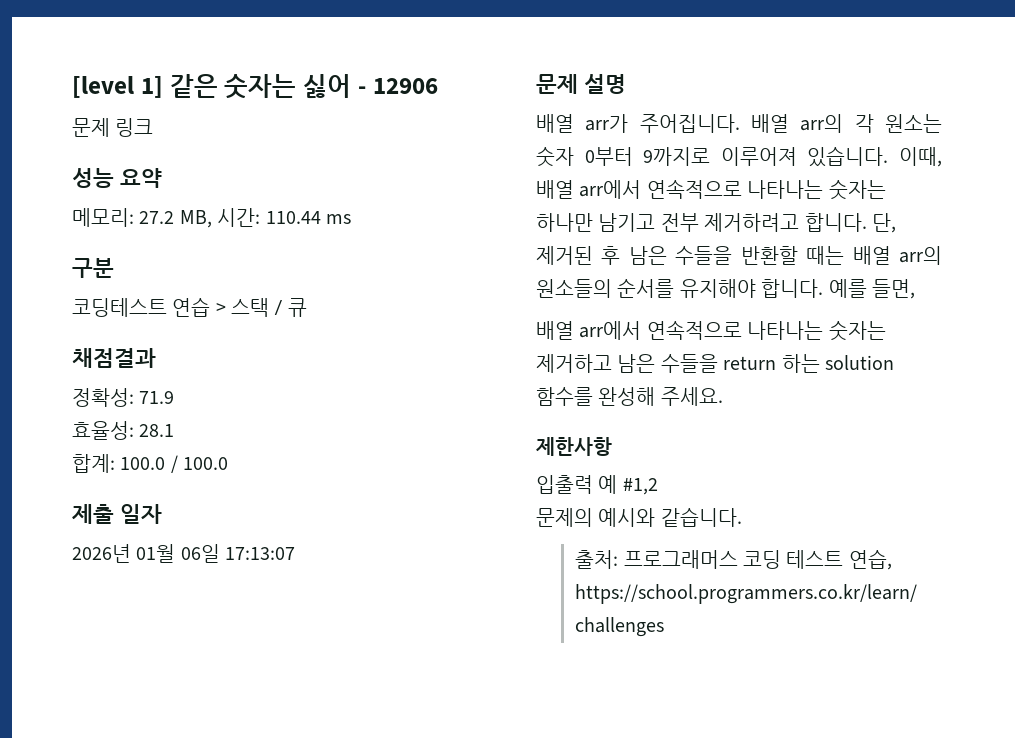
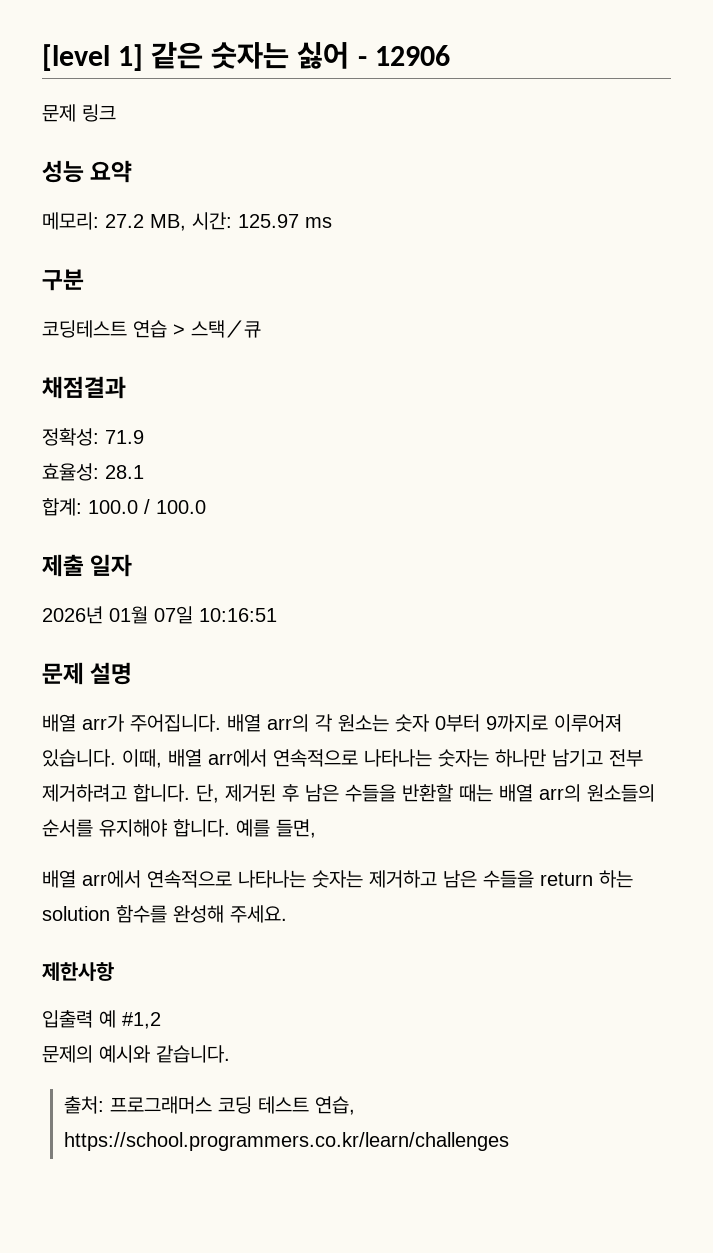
- 메모리: 27.2 MB, 시간: 110.44 ms
+ 메모리: 27.2 MB, 시간: 125.97 ms
- 2026년 01월 06일 17:13:07
+ 2026년 01월 07일 10:16:51

